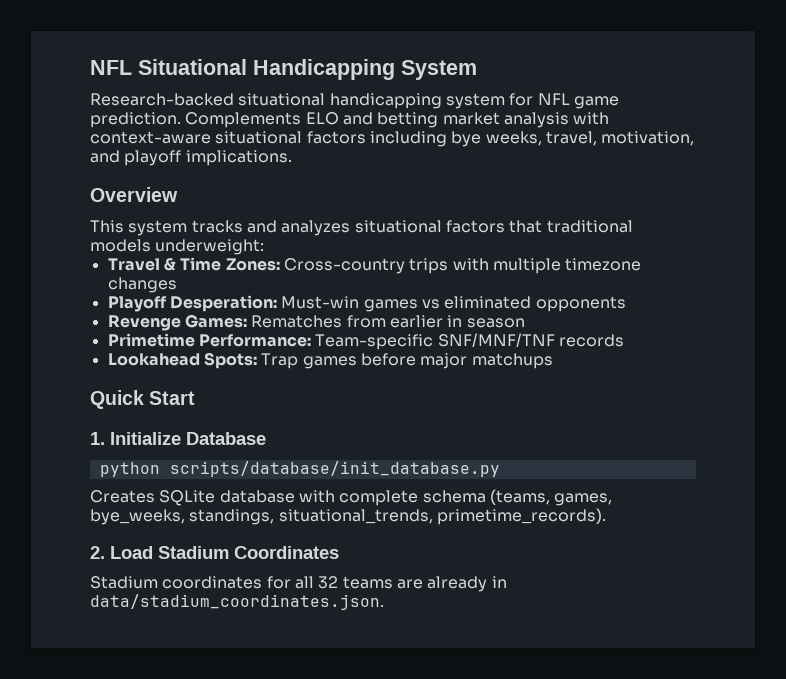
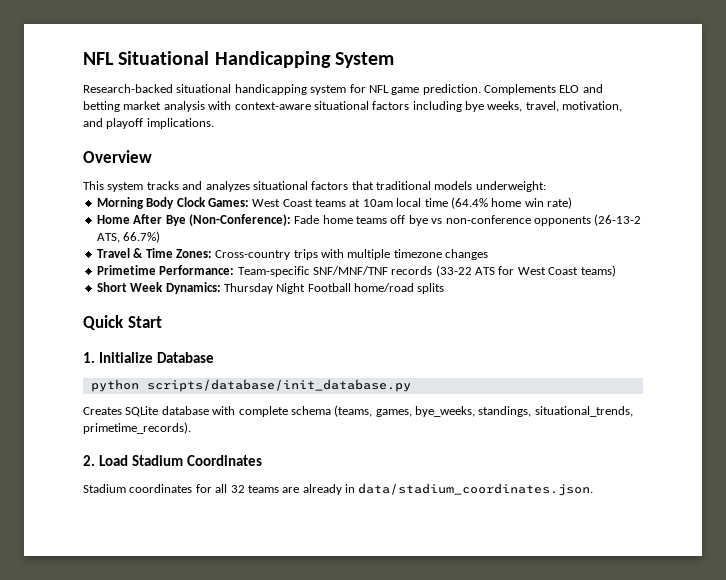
+ Morning Body Clock Games: West Coast teams at 10am local time (64.4% home win rate)
+ Home After Bye (Non-Conference): Fade home teams off bye vs non-conference opponents (26-13-2 ATS, 66.7%)
- Playoff Desperation: Must-win games vs eliminated opponents
- Revenge Games: Rematches from earlier in season
- Primetime Performance: Team-specific SNF/MNF/TNF records
- Lookahead Spots: Trap games before major matchups
+ Primetime Performance: Team-specific SNF/MNF/TNF records (33-22 ATS for West Coast teams)
+ Short Week Dynamics: Thursday Night Football home/road splits

